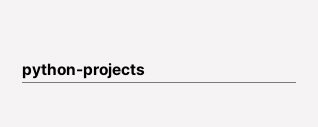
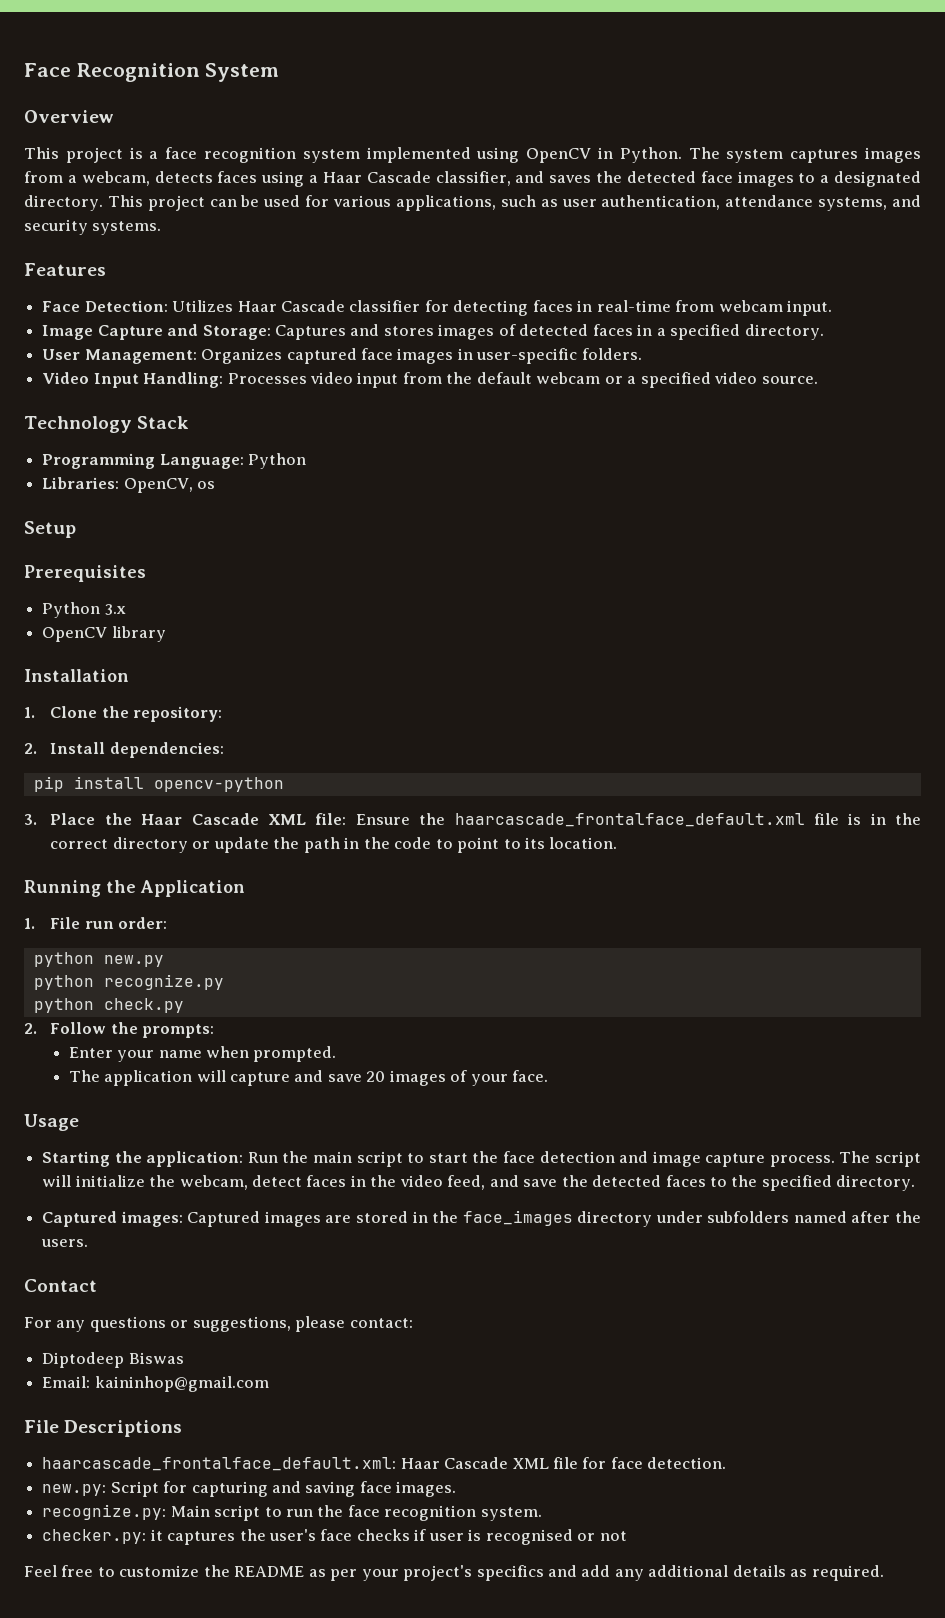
- python-projects
+ Face Recognition System
+ Overview
+ This project is a face recognition system implemented using OpenCV in Python. The system captures images from a webcam, detects faces using a Haar Cascade classifier, and saves the detected face images to a designated directory. This project can be used for various applications, such as user authentication, attendance systems, and security systems.
+ Features
+ Face Detection: Utilizes Haar Cascade classifier for detecting faces in real-time from webcam input.
+ Image Capture and Storage: Captures and stores images of detected faces in a specified directory.
+ User Management: Organizes captured face images in user-specific folders.
+ Video Input Handling: Processes video input from the default webcam or a specified video source.
+ Technology Stack
+ Programming Language: Python
+ Libraries: OpenCV, os
+ Setup
+ Prerequisites
+ Python 3.x
+ OpenCV library
+ Installation
+ 1. Clone the repository:
+ 2. Install dependencies:
+ pip install opencv-python
+ 3. Place the Haar Cascade XML file: Ensure the haarcascade_frontalface_default.xml file is in the correct directory or update the path in the code to point to its location.
+ Running the Application
+ 1. File run order:
+ python new.py
+ python recognize.py
+ python check.py
+ 2. Follow the prompts:
+ Enter your name when prompted.
+ The application will capture and save 20 images of your face.
+ Usage
+ Starting the application: Run the main script to start the face detection and image capture process. The script will initialize the webcam, detect faces in the video feed, and save the detected faces to the specified directory.
+ Captured images: Captured images are stored in the face_images directory under subfolders named after the users.
+ Contact
+ For any questions or suggestions, please contact:
+ Diptodeep Biswas
+ Email: kaininhop@gmail.com
+ File Descriptions
+ haarcascade_frontalface_default.xml: Haar Cascade XML file for face detection.
+ new.py: Script for capturing and saving face images.
+ recognize.py: Main script to run the face recognition system.
+ checker.py: it captures the user's face checks if user is recognised or not
+ Feel free to customize the README as per your project's specifics and add any additional details as required.

